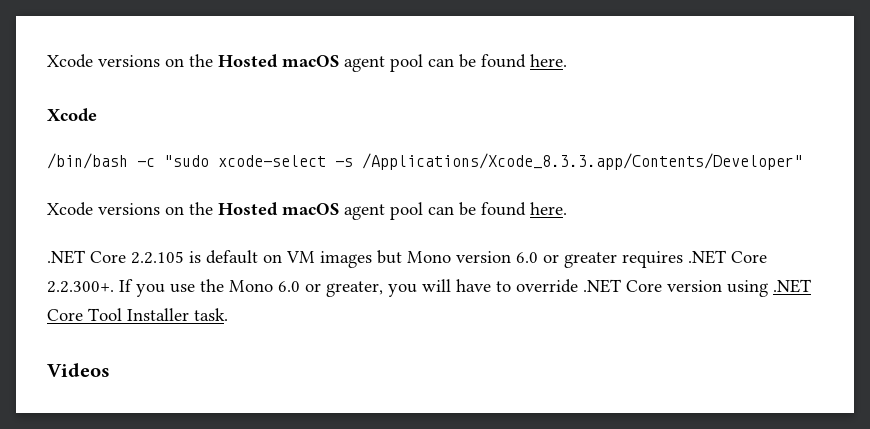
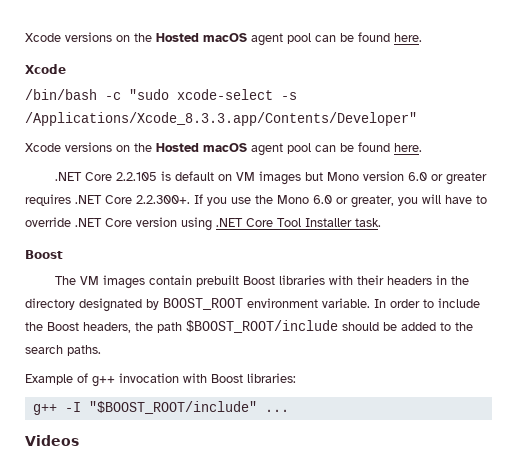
  .NET Core 2.2.105 is default on VM images but Mono version 6.0 or greater requires .NET Core 2.2.300+. If you use the Mono 6.0 or greater, you will have to override .NET Core version using .NET Core Tool Installer task.
+ Boost
+ The VM images contain prebuilt Boost libraries with their headers in the directory designated by BOOST_ROOT environment variable. In order to include the Boost headers, the path $BOOST_ROOT/include should be added to the search paths.
+ Example of g++ invocation with Boost libraries:
+ g++ -I "$BOOST_ROOT/include" ...

